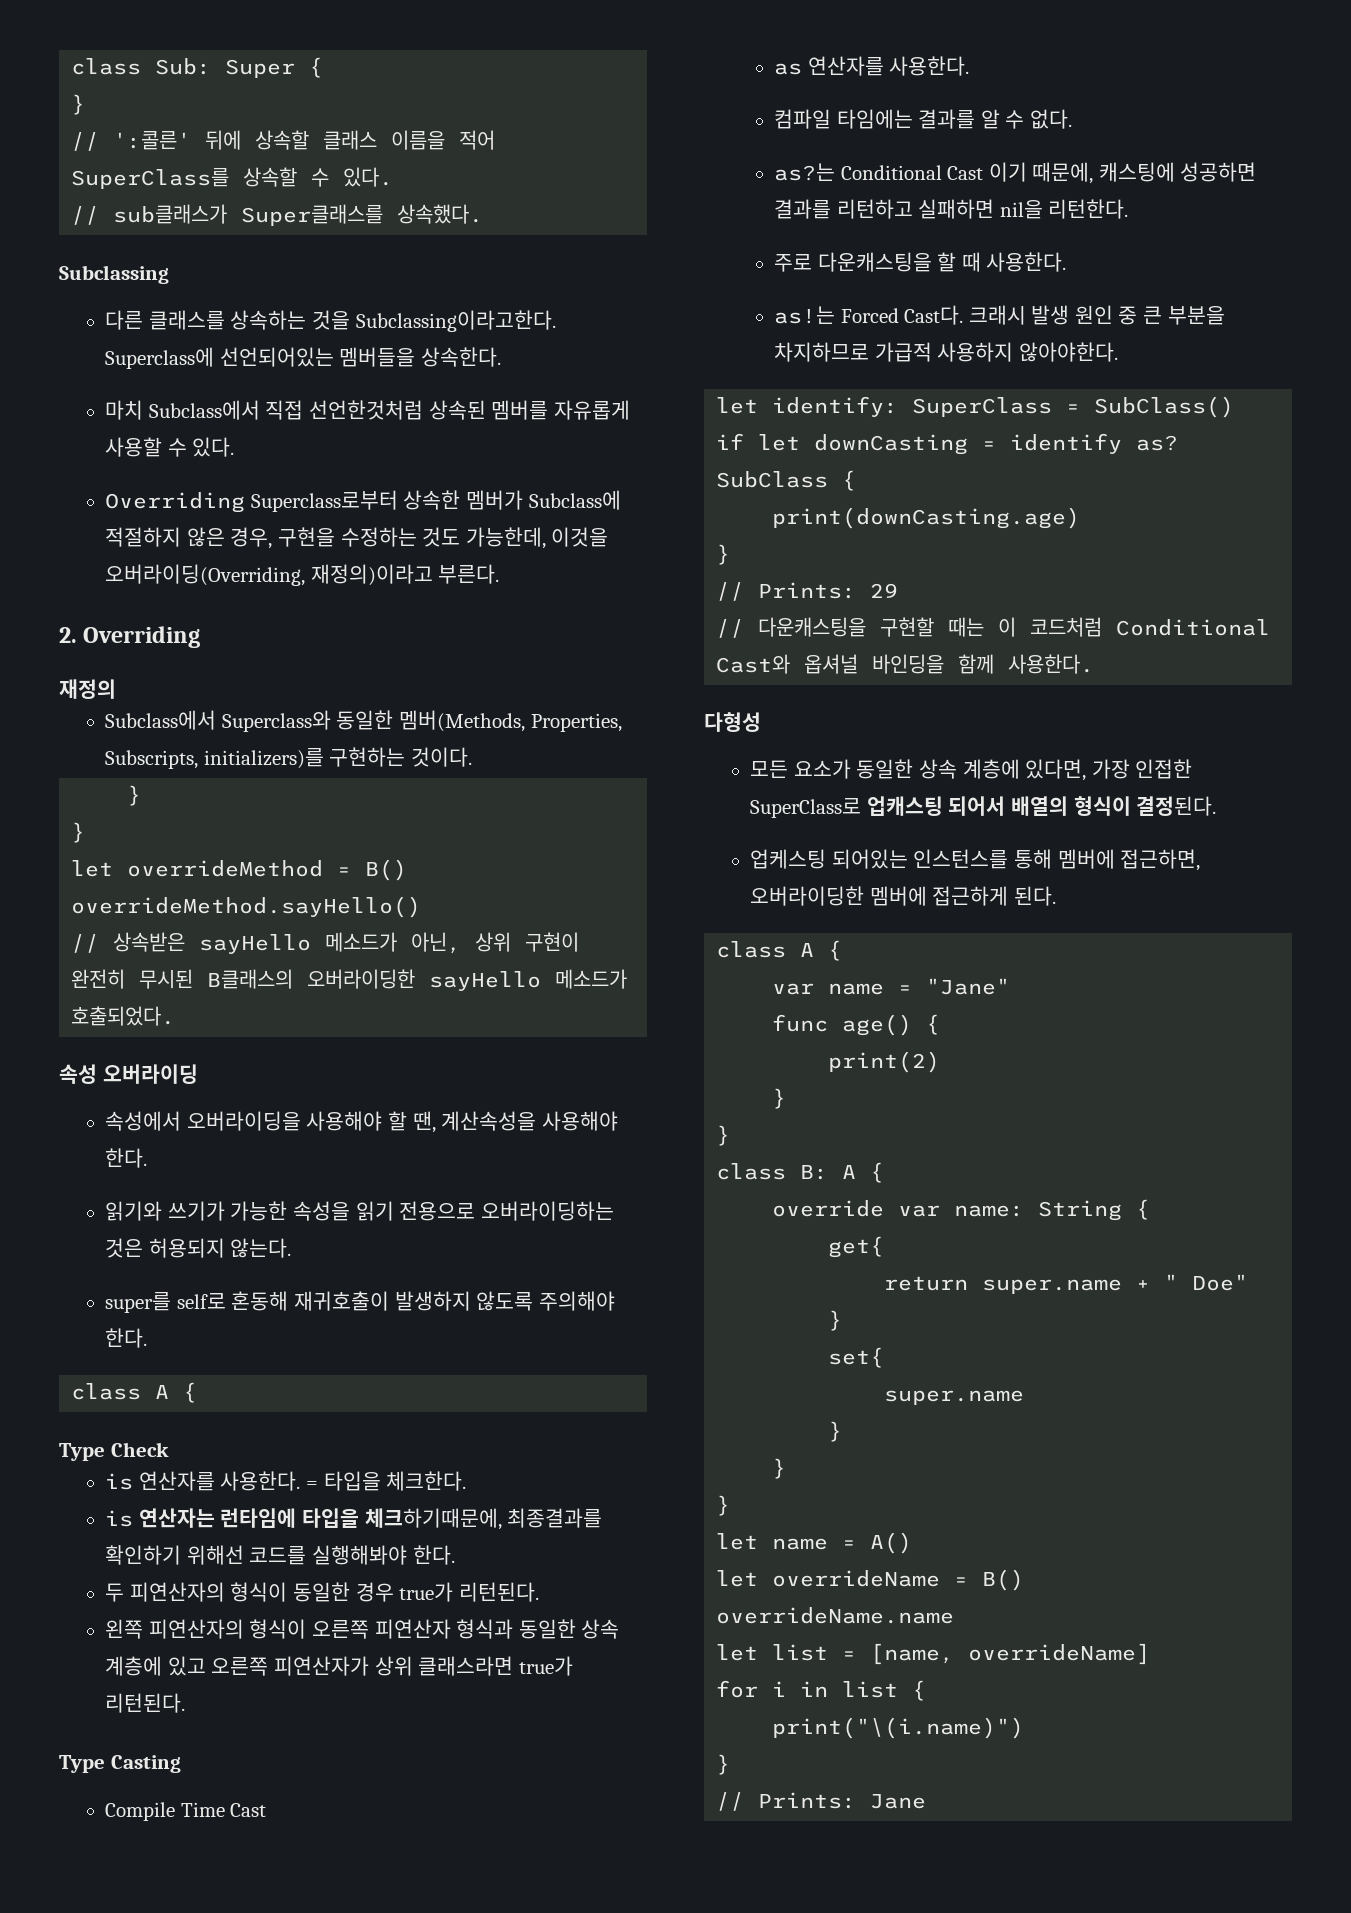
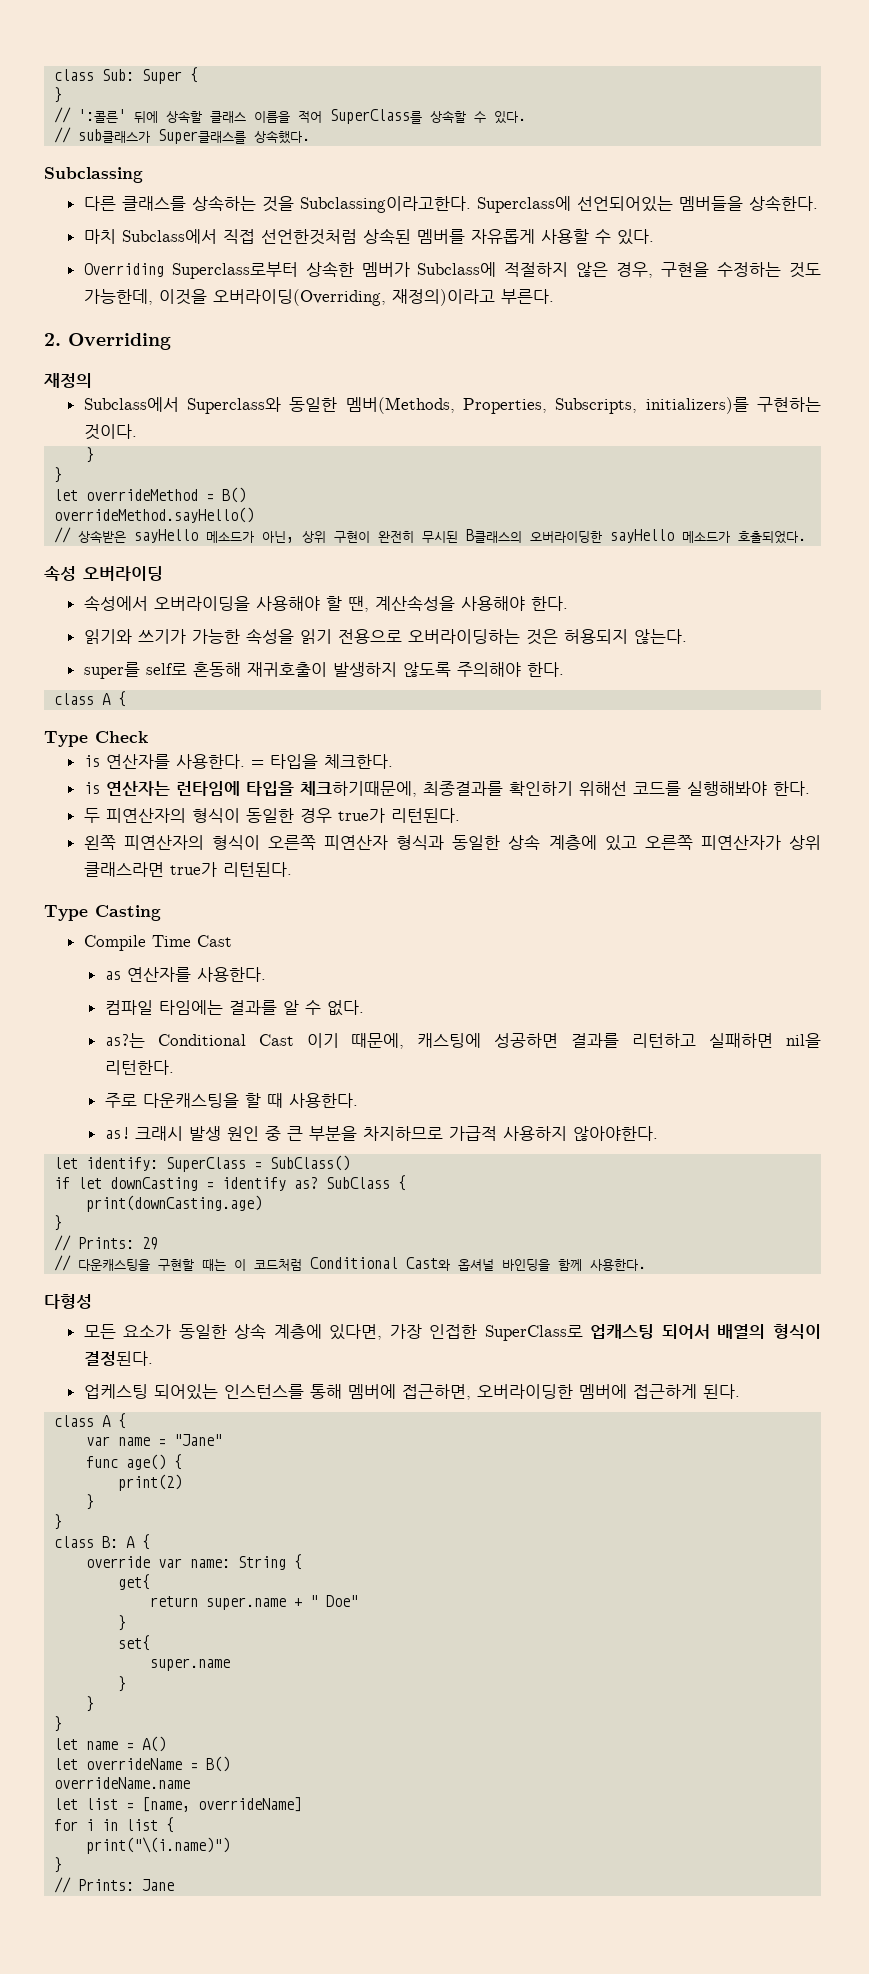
- as!는 Forced Cast다.
+ as!

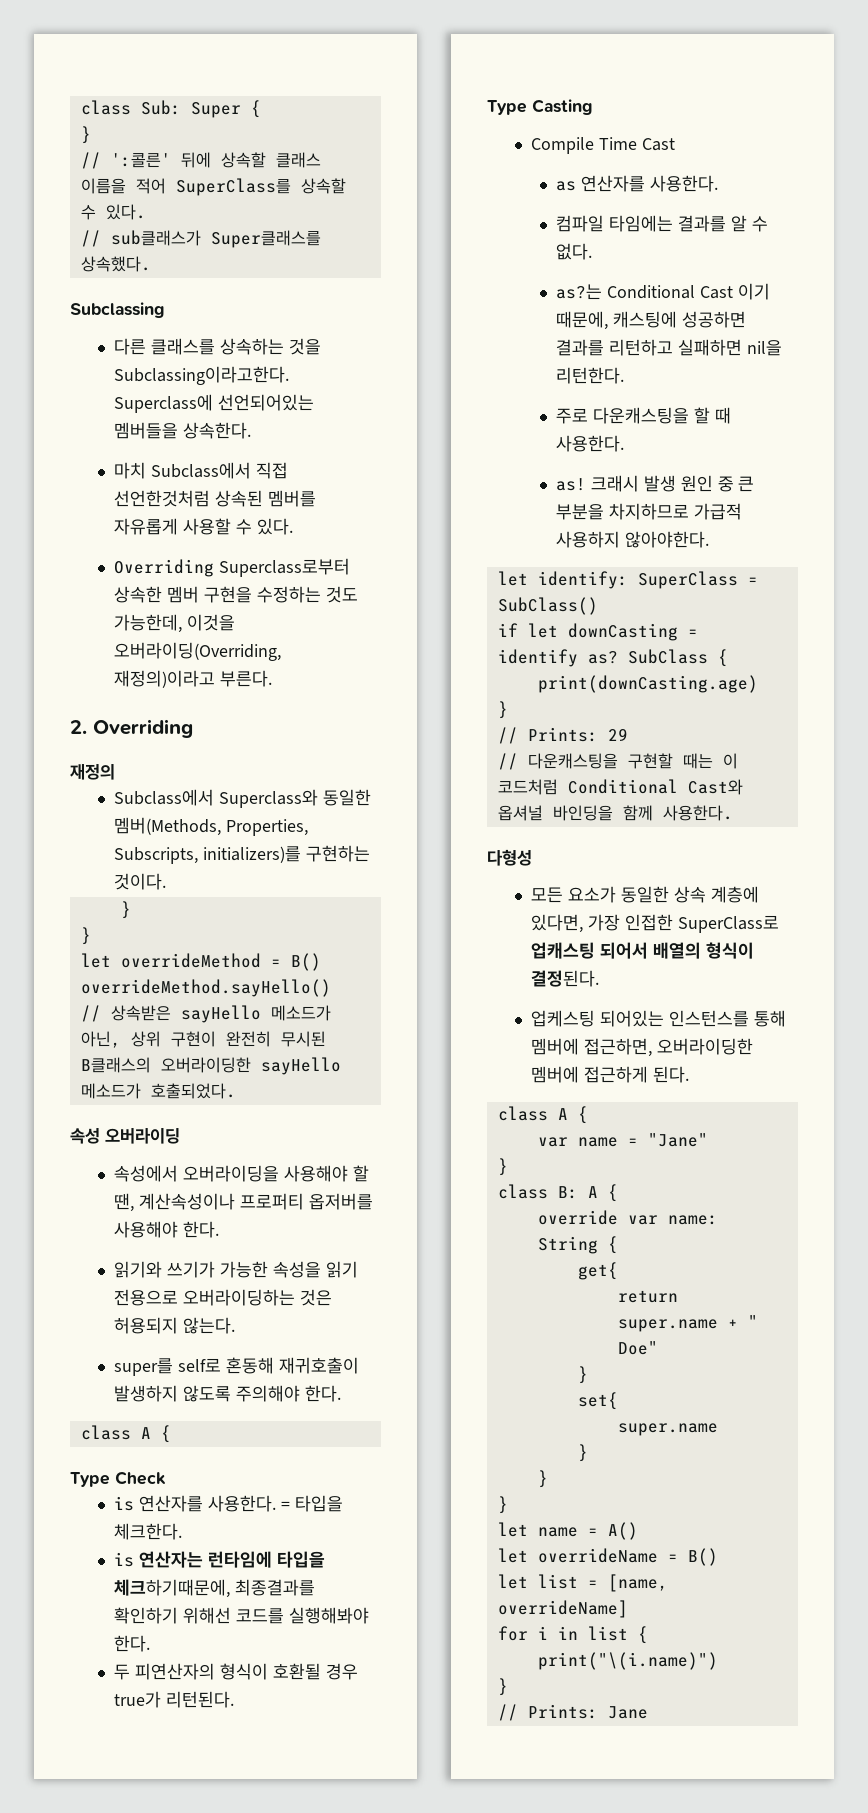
- Overriding Superclass로부터 상속한 멤버가 Subclass에 적절하지 않은 경우, 구현을 수정하는 것도 가능한데, 이것을 오버라이딩(Overriding, 재정의)이라고 부른다.
+ Overriding Superclass로부터 상속한 멤버 구현을 수정하는 것도 가능한데, 이것을 오버라이딩(Overriding, 재정의)이라고 부른다.
- 속성에서 오버라이딩을 사용해야 할 땐, 계산속성을 사용해야 한다.
+ 속성에서 오버라이딩을 사용해야 할 땐, 계산속성이나 프로퍼티 옵저버를 사용해야 한다.
- 두 피연산자의 형식이 동일한 경우 true가 리턴된다.
+ 두 피연산자의 형식이 호환될 경우 true가 리턴된다.
- 왼쪽 피연산자의 형식이 오른쪽 피연산자 형식과 동일한 상속 계층에 있고 오른쪽 피연산자가 상위 클래스라면 true가 리턴된다.
- func age() {
- print(2)
- }
- overrideName.name

